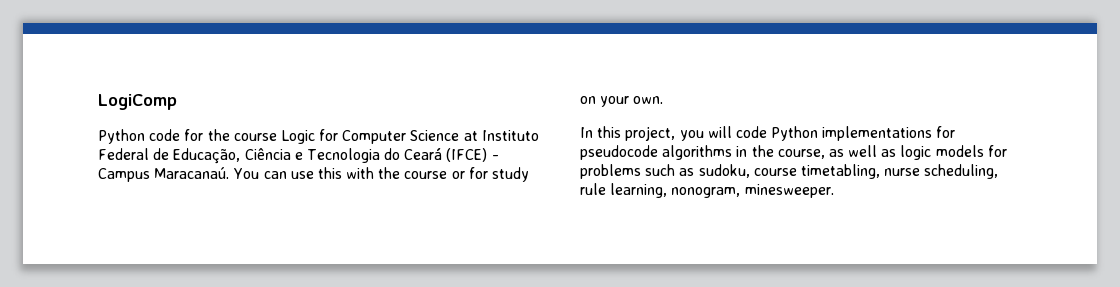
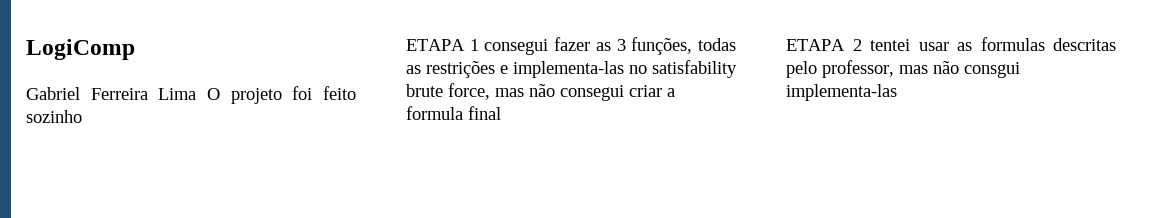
- Python code for the course Logic for Computer Science at Instituto Federal de Educação, Ciência e Tecnologia do Ceará (IFCE) - Campus Maracanaú. You can use this with the course or for study on your own.
- In this project, you will code Python implementations for pseudocode algorithms in the course, as well as logic models for problems such as sudoku, course timetabling, nurse scheduling, rule learning, nonogram, minesweeper.
+ Gabriel Ferreira Lima O projeto foi feito sozinho
+ ETAPA 1 consegui fazer as 3 funções, todas as restrições e implementa-las no satisfability brute force, mas não consegui criar a formula final
+ ETAPA 2 tentei usar as formulas descritas pelo professor, mas não consgui implementa-las

